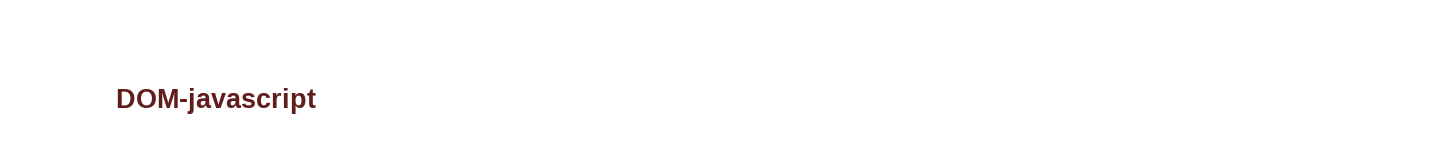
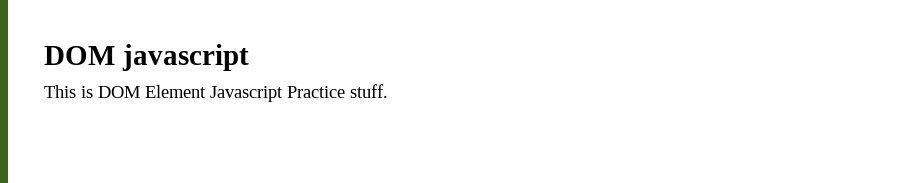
- DOM-javascript
+ DOM javascript
+ This is DOM Element Javascript Practice stuff.

